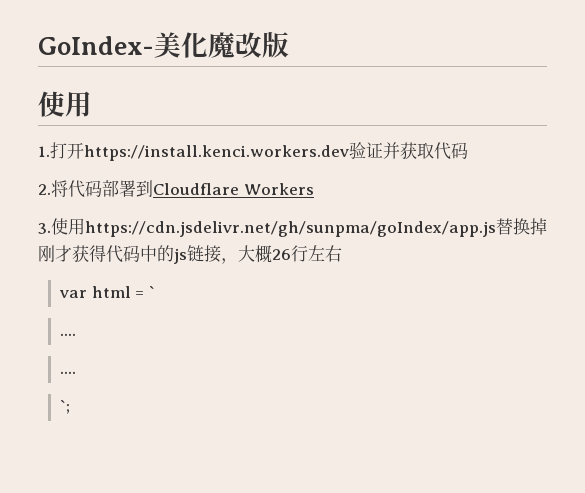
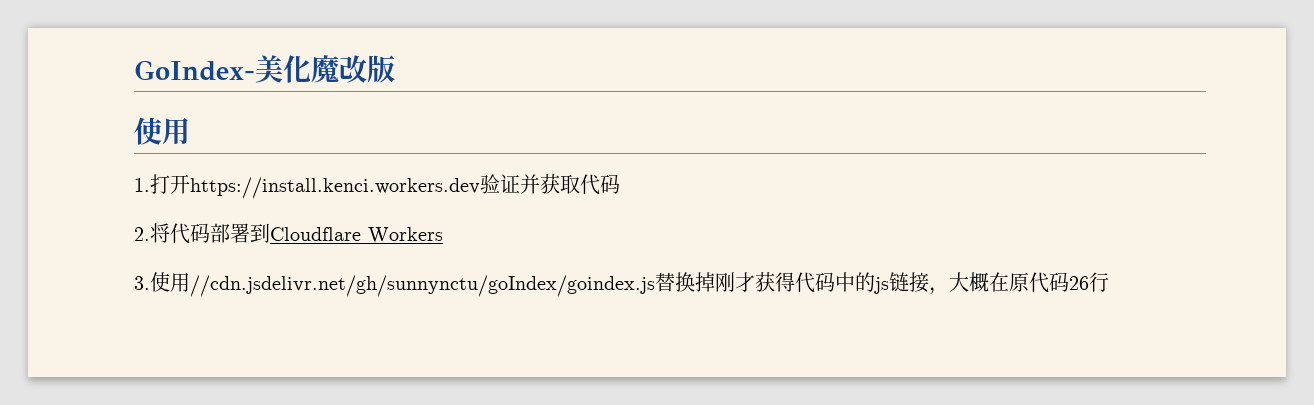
- 3.使用https://cdn.jsdelivr.net/gh/sunpma/goIndex/app.js替换掉刚才获得代码中的js链接，大概26行左右
- var html = `
- ....
- ....
- `;
+ 3.使用//cdn.jsdelivr.net/gh/sunnynctu/goIndex/goindex.js替换掉刚才获得代码中的js链接，大概在原代码26行

